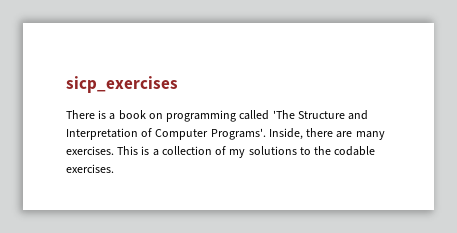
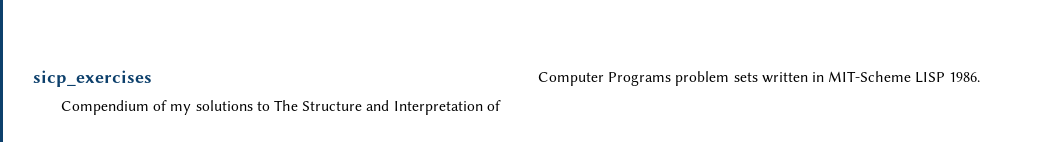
- There is a book on programming called 'The Structure and Interpretation of Computer Programs'. Inside, there are many exercises. This is a collection of my solutions to the codable exercises.
+ Compendium of my solutions to The Structure and Interpretation of Computer Programs problem sets written in MIT-Scheme LISP 1986.

